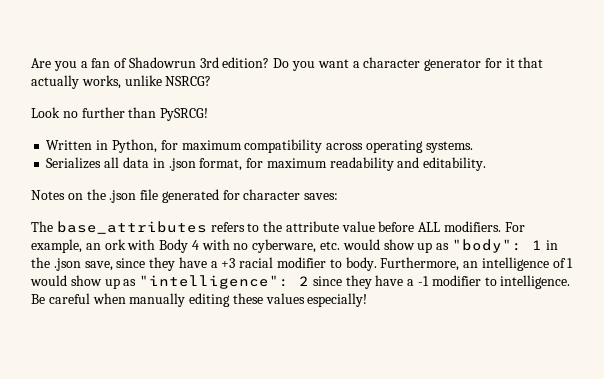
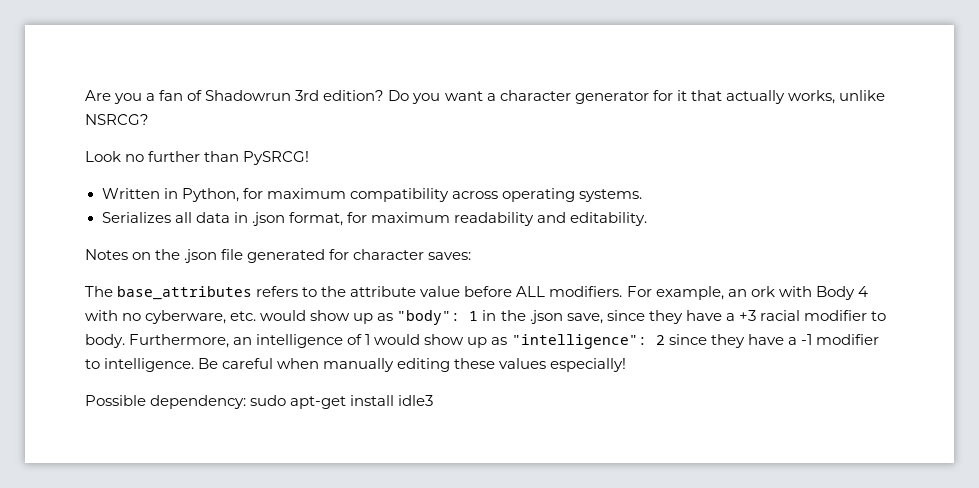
+ Possible dependency: sudo apt-get install idle3

